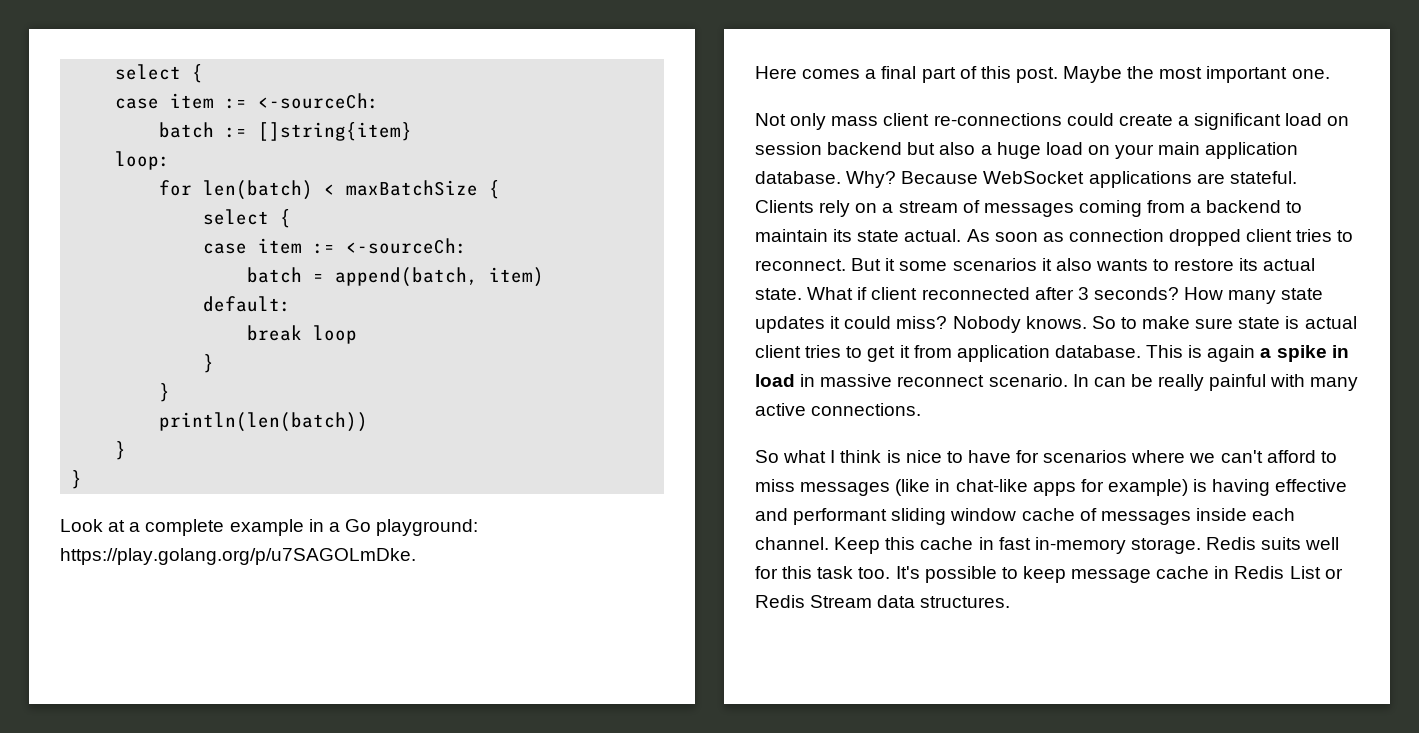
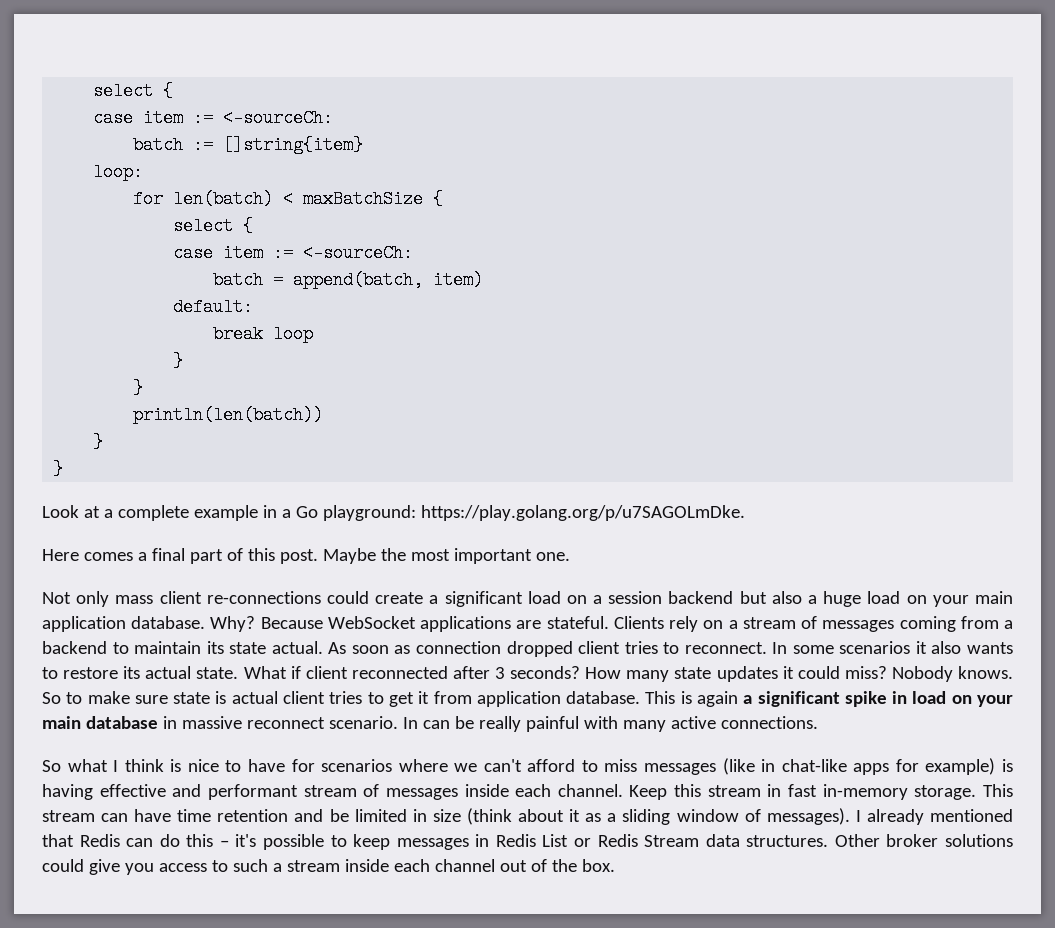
- Not only mass client re-connections could create a significant load on session backend but also a huge load on your main application database.
+ Not only mass client re-connections could create a significant load on a session backend but also a huge load on your main application database.
- But it some scenarios it also wants to restore its actual state.
+ In some scenarios it also wants to restore its actual state.
- This is again a spike in load in massive reconnect scenario.
+ This is again a significant spike in load on your main database in massive reconnect scenario.
- So what I think is nice to have for scenarios where we can't afford to miss messages (like in chat-like apps for example) is having effective and performant sliding window cache of messages inside each channel.
+ So what I think is nice to have for scenarios where we can't afford to miss messages (like in chat-like apps for example) is having effective and performant stream of messages inside each channel.
- Keep this cache in fast in-memory storage.
+ Keep this stream in fast in-memory storage.
- Redis suits well for this task too. It's possible to keep message cache in Redis List or Redis Stream data structures.
+ This stream can have time retention and be limited in size (think about it as a sliding window of messages). I already mentioned that Redis can do this – it's possible to keep messages in Redis List or Redis Stream data structures.
+ Other broker solutions could give you access to such a stream inside each channel out of the box.

